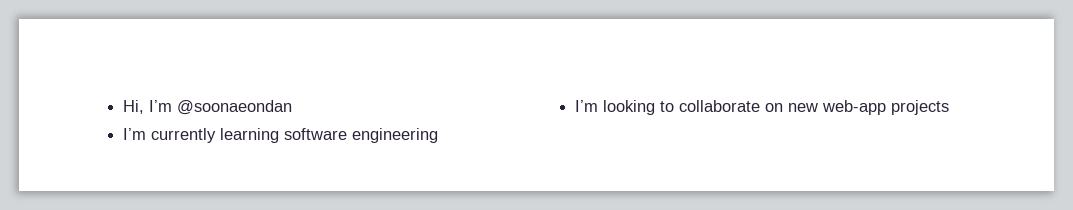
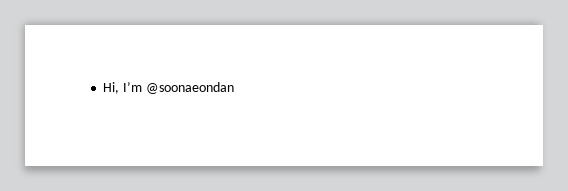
- I’m currently learning software engineering
- I’m looking to collaborate on new web-app projects

